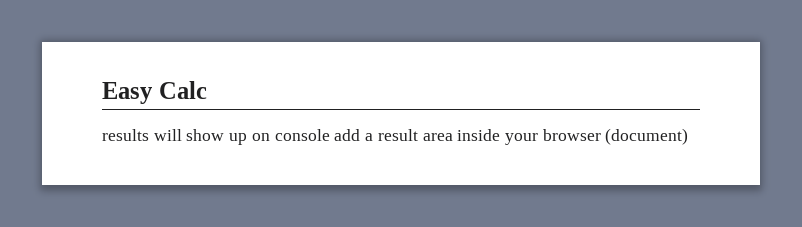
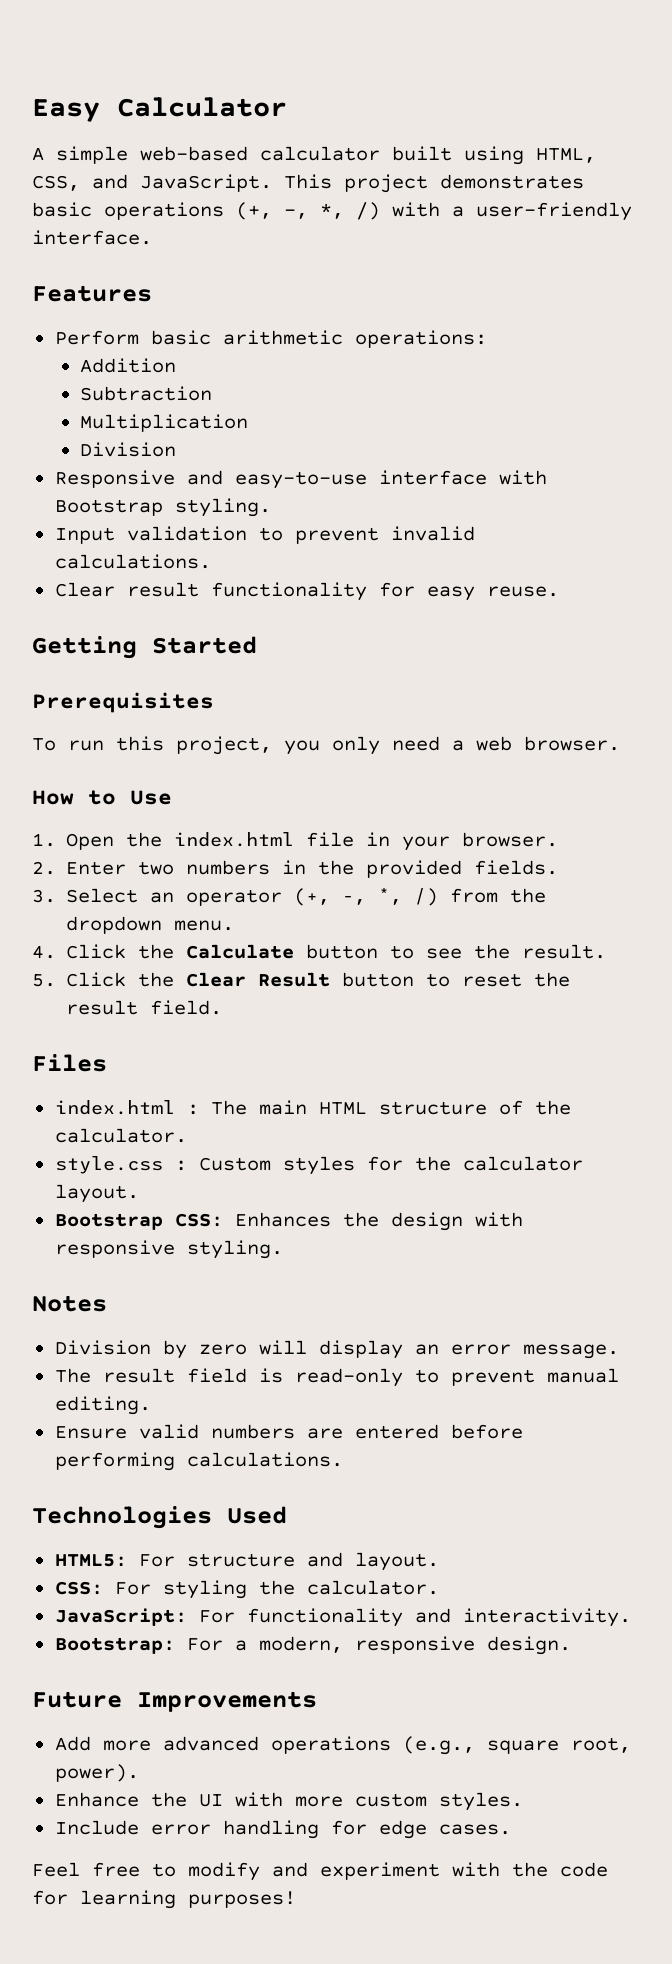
- Easy Calc
- results will show up on console add a result area inside your browser (document)
+ Easy Calculator
+ A simple web-based calculator built using HTML, CSS, and JavaScript. This project demonstrates basic operations (+, -, *, /) with a user-friendly interface.
+ Features
+ Perform basic arithmetic operations:
+ Addition
+ Subtraction
+ Multiplication
+ Division
+ Responsive and easy-to-use interface with Bootstrap styling.
+ Input validation to prevent invalid calculations.
+ Clear result functionality for easy reuse.
+ Getting Started
+ Prerequisites
+ To run this project, you only need a web browser.
+ How to Use
+ 1. Open the index.html file in your browser.
+ 2. Enter two numbers in the provided fields.
+ 3. Select an operator (+, -, *, /) from the dropdown menu.
+ 4. Click the Calculate button to see the result.
+ 5. Click the Clear Result button to reset the result field.
+ Files
+ index.html : The main HTML structure of the calculator.
+ style.css : Custom styles for the calculator layout.
+ Bootstrap CSS: Enhances the design with responsive styling.
+ Notes
+ Division by zero will display an error message.
+ The result field is read-only to prevent manual editing.
+ Ensure valid numbers are entered before performing calculations.
+ Technologies Used
+ HTML5: For structure and layout.
+ CSS: For styling the calculator.
+ JavaScript: For functionality and interactivity.
+ Bootstrap: For a modern, responsive design.
+ Future Improvements
+ Add more advanced operations (e.g., square root, power).
+ Enhance the UI with more custom styles.
+ Include error handling for edge cases.
+ Feel free to modify and experiment with the code for learning purposes!

